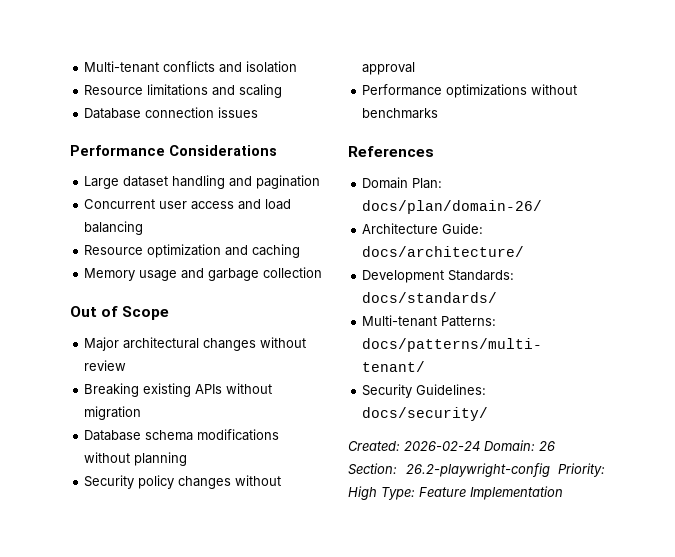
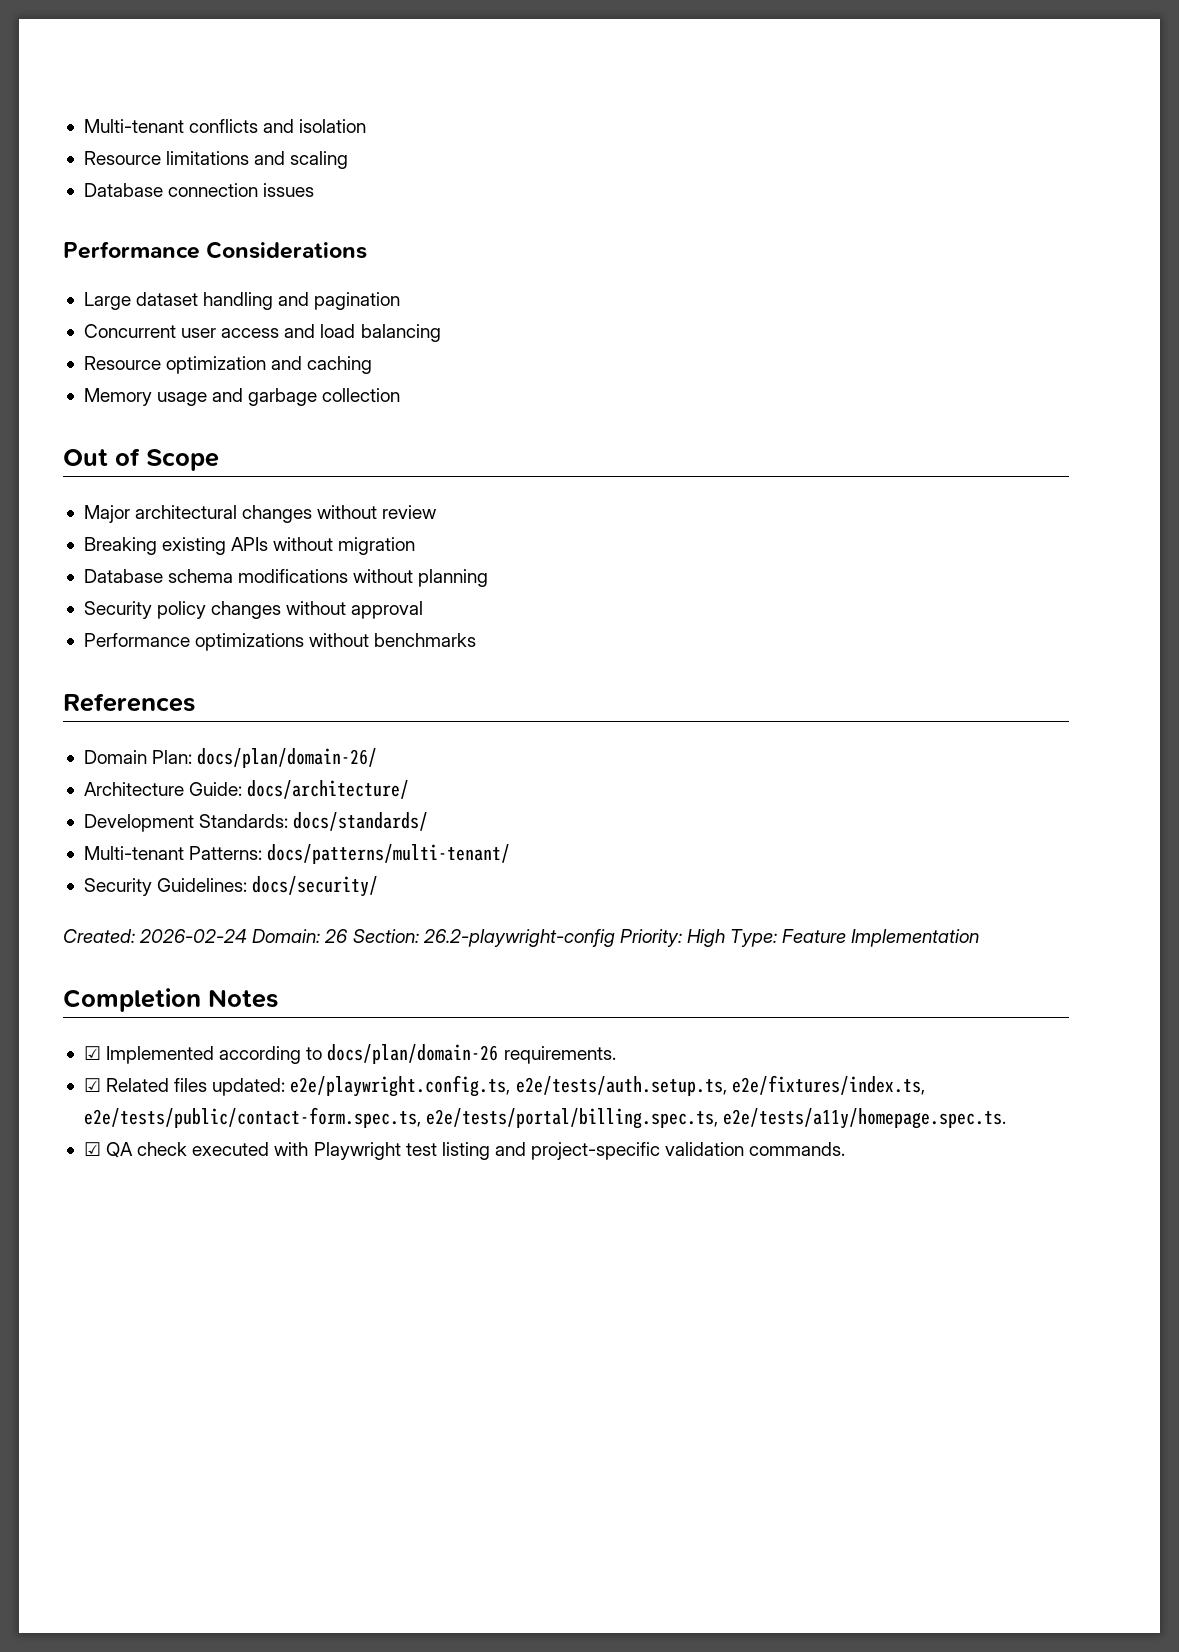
+ Completion Notes
+ ☑ Implemented according to docs/plan/domain-26 requirements.
+ ☑ Related files updated: e2e/playwright.config.ts, e2e/tests/auth.setup.ts, e2e/fixtures/index.ts, e2e/tests/public/contact-form.spec.ts, e2e/tests/portal/billing.spec.ts, e2e/tests/a11y/homepage.spec.ts.
+ ☑ QA check executed with Playwright test listing and project-specific validation commands.

